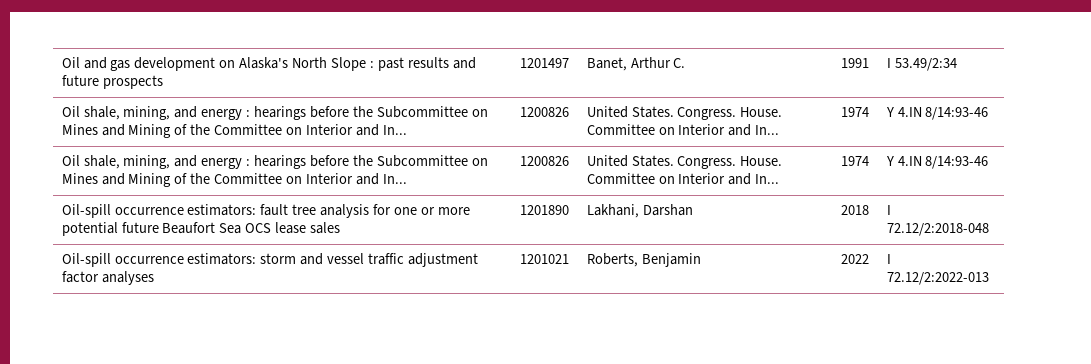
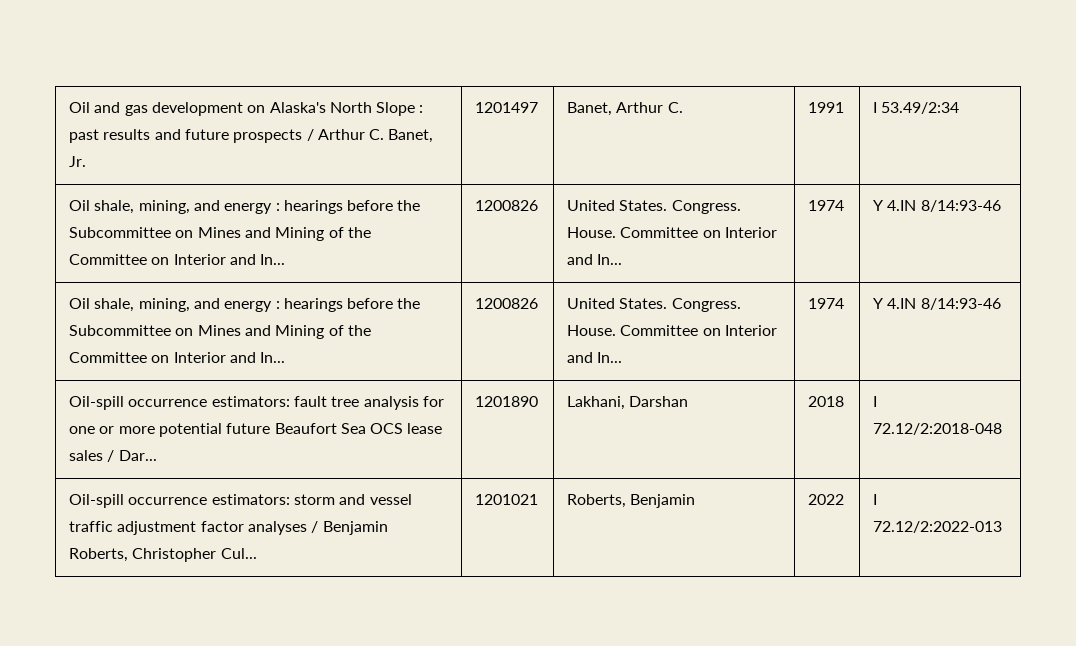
- Oil and gas development on Alaska's North Slope : past results and future prospects | 1201497 | Banet, Arthur C. | 1991 | I 53.49/2:34
+ Oil and gas development on Alaska's North Slope : past results and future prospects / Arthur C. Banet, Jr. | 1201497 | Banet, Arthur C. | 1991 | I 53.49/2:34
- Oil-spill occurrence estimators: fault tree analysis for one or more potential future Beaufort Sea OCS lease sales | 1201890 | Lakhani, Darshan | 2018 | I 72.12/2:2018-048
+ Oil-spill occurrence estimators: fault tree analysis for one or more potential future Beaufort Sea OCS lease sales / Dar... | 1201890 | Lakhani, Darshan | 2018 | I 72.12/2:2018-048
- Oil-spill occurrence estimators: storm and vessel traffic adjustment factor analyses | 1201021 | Roberts, Benjamin | 2022 | I 72.12/2:2022-013
+ Oil-spill occurrence estimators: storm and vessel traffic adjustment factor analyses / Benjamin Roberts, Christopher Cul... | 1201021 | Roberts, Benjamin | 2022 | I 72.12/2:2022-013

